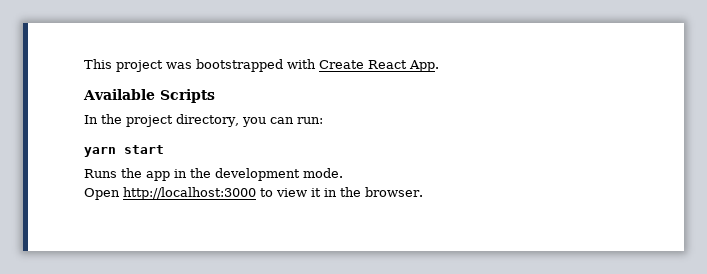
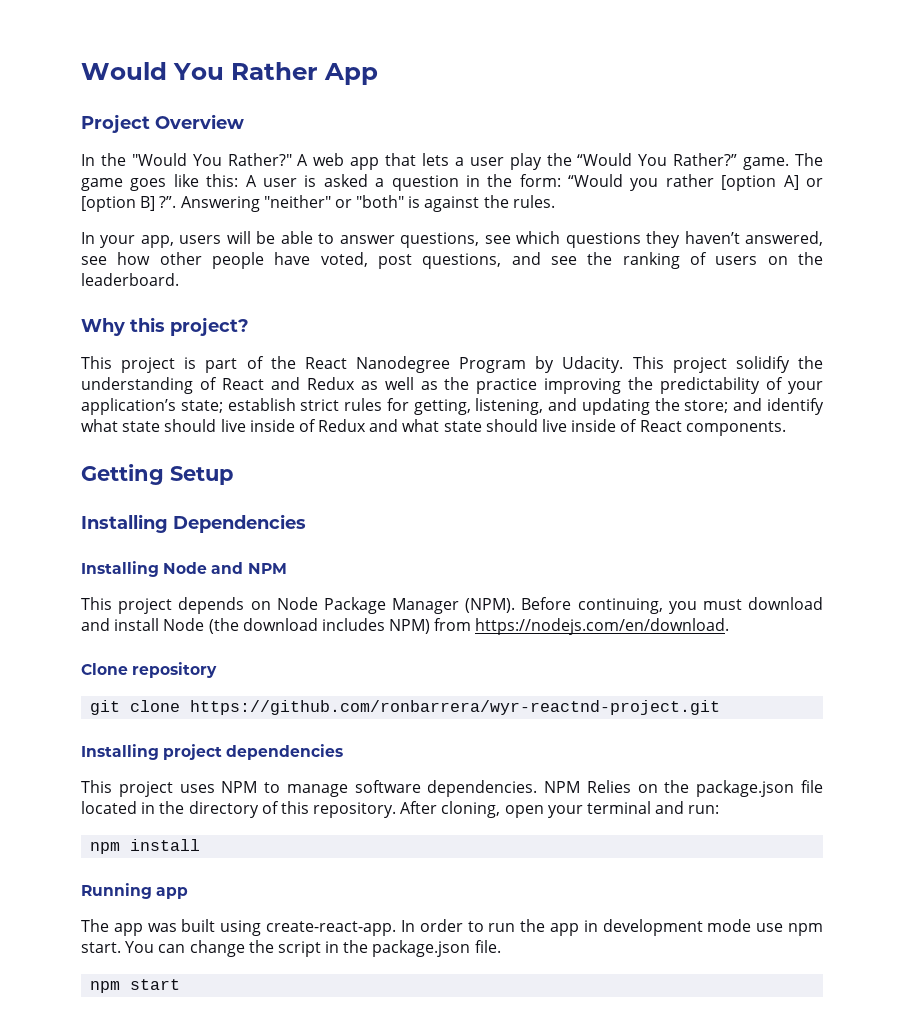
- This project was bootstrapped with Create React App.
- Available Scripts
- In the project directory, you can run:
- yarn start
- Runs the app in the development mode.
- Open http://localhost:3000 to view it in the browser.
+ Would You Rather App
+ Project Overview
+ In the "Would You Rather?" A web app that lets a user play the “Would You Rather?” game. The game goes like this: A user is asked a question in the form: “Would you rather [option A] or [option B] ?”. Answering "neither" or "both" is against the rules.
+ In your app, users will be able to answer questions, see which questions they haven’t answered, see how other people have voted, post questions, and see the ranking of users on the leaderboard.
+ Why this project?
+ This project is part of the React Nanodegree Program by Udacity. This project solidify the understanding of React and Redux as well as the practice improving the predictability of your application’s state; establish strict rules for getting, listening, and updating the store; and identify what state should live inside of Redux and what state should live inside of React components.
+ Getting Setup
+ Installing Dependencies
+ Installing Node and NPM
+ This project depends on Node Package Manager (NPM). Before continuing, you must download and install Node (the download includes NPM) from https://nodejs.com/en/download.
+ Clone repository
+ git clone https://github.com/ronbarrera/wyr-reactnd-project.git
+ Installing project dependencies
+ This project uses NPM to manage software dependencies. NPM Relies on the package.json file located in the directory of this repository. After cloning, open your terminal and run:
+ npm install
+ Running app
+ The app was built using create-react-app. In order to run the app in development mode use npm start. You can change the script in the package.json file.
+ npm start

